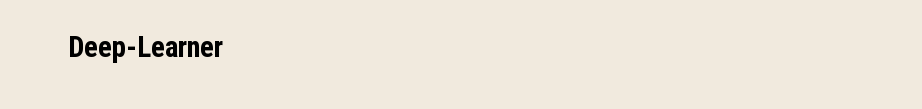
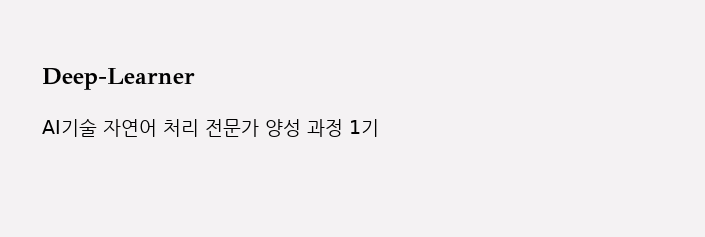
+ AI기술 자연어 처리 전문가 양성 과정 1기

